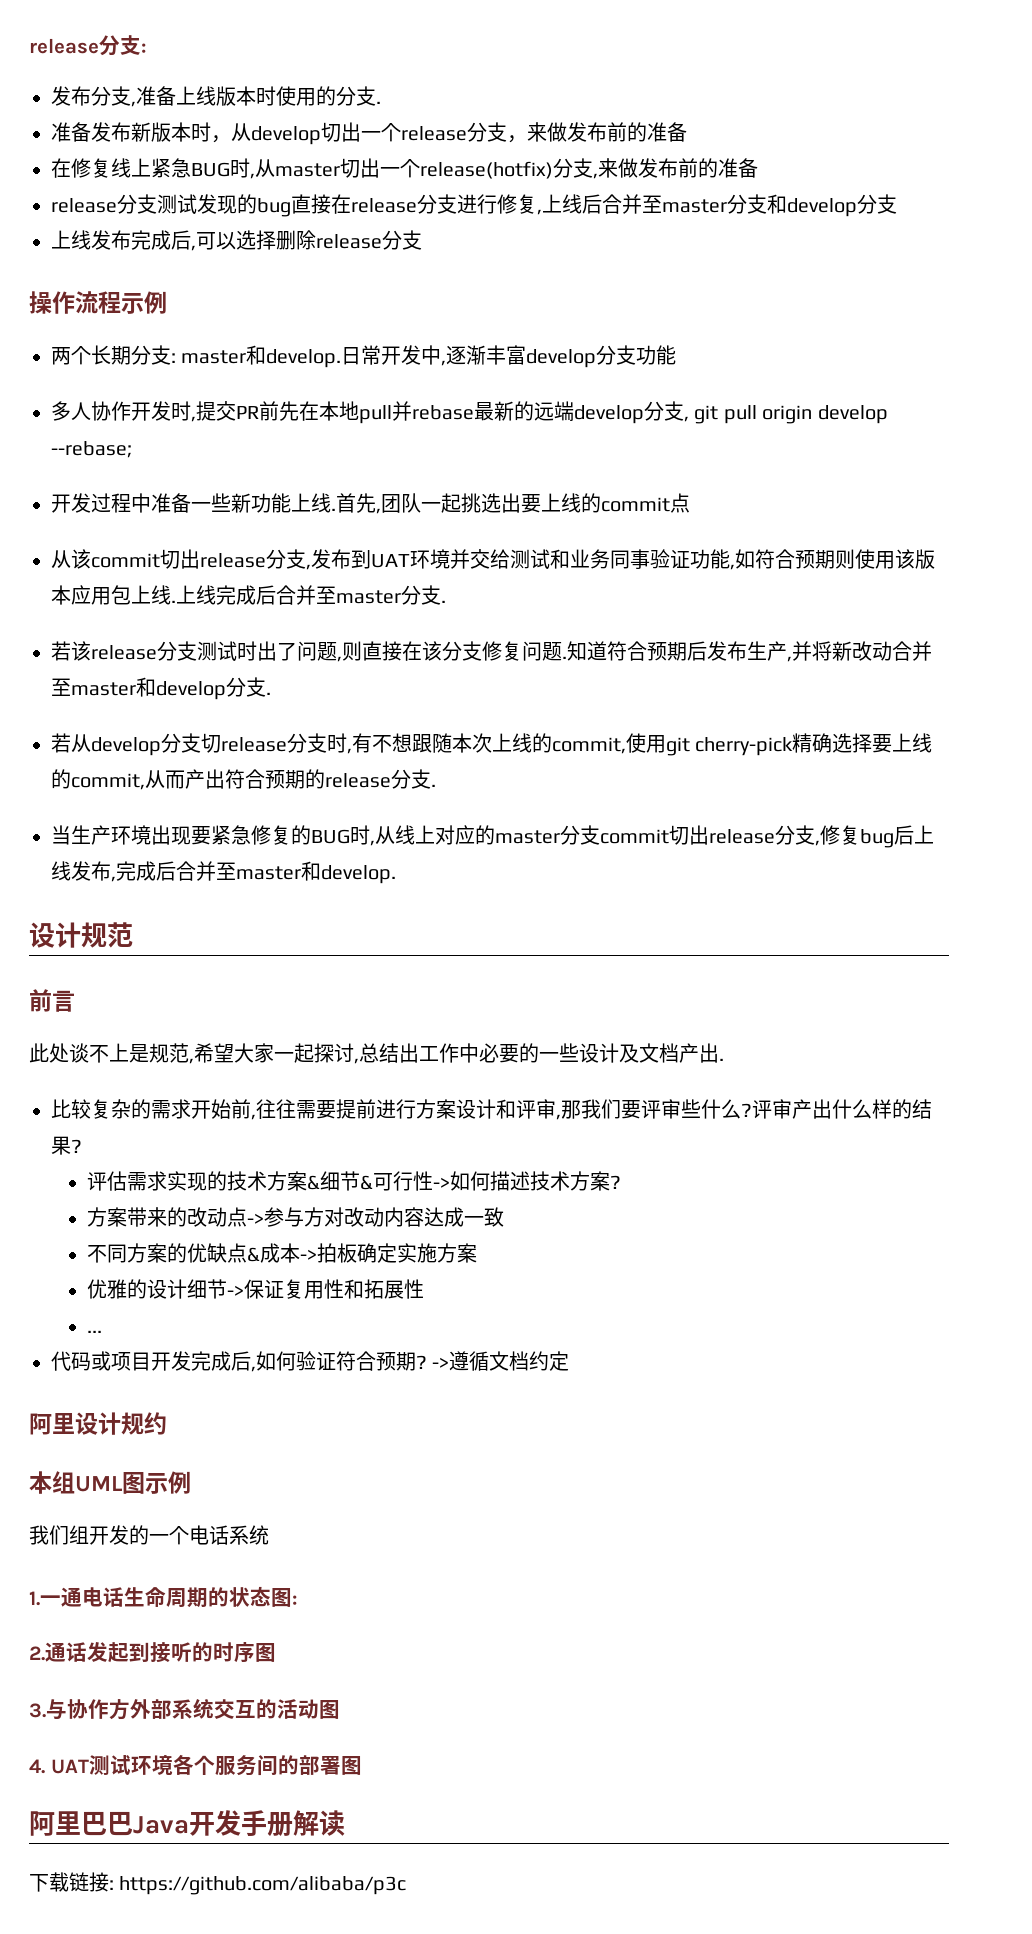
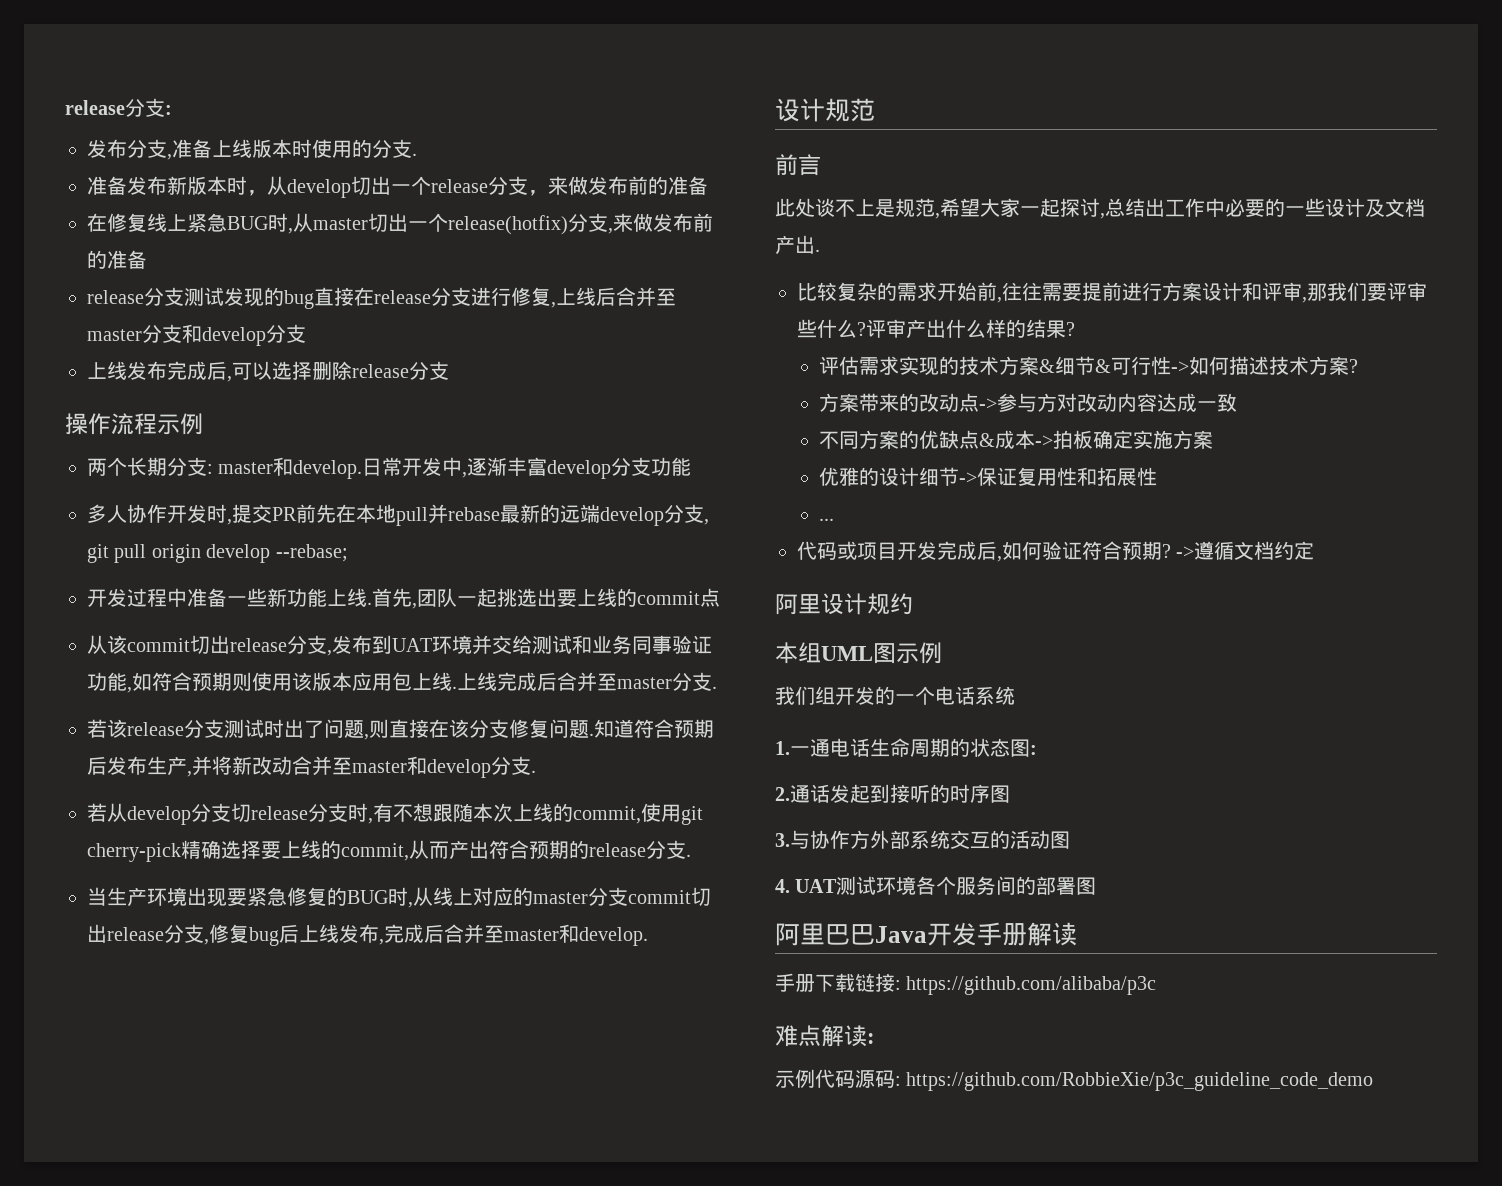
- 下载链接: https://github.com/alibaba/p3c
+ 手册下载链接: https://github.com/alibaba/p3c
+ 难点解读:
+ 示例代码源码: https://github.com/RobbieXie/p3c_guideline_code_demo

